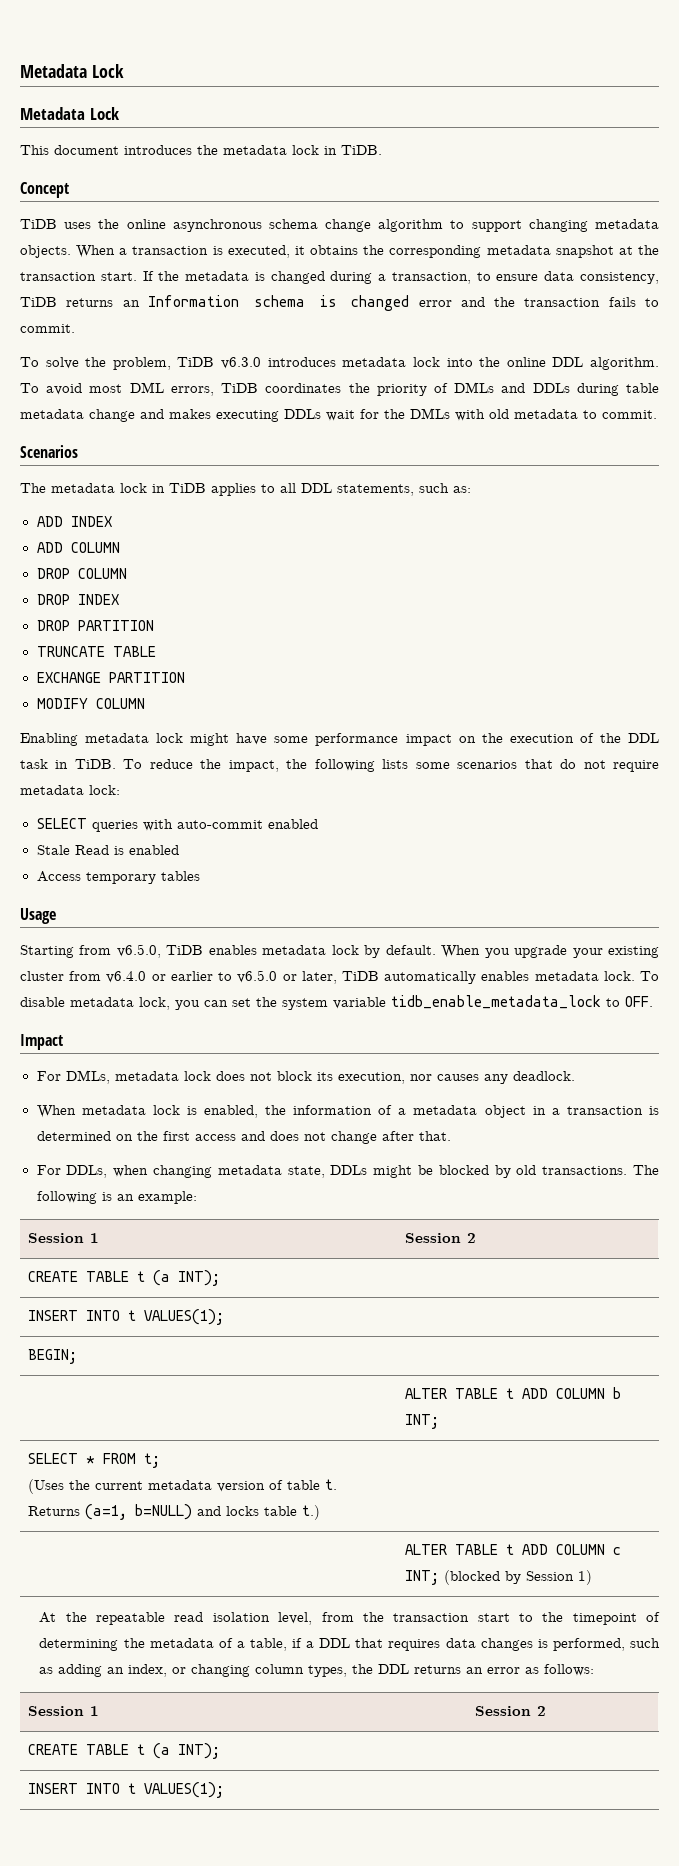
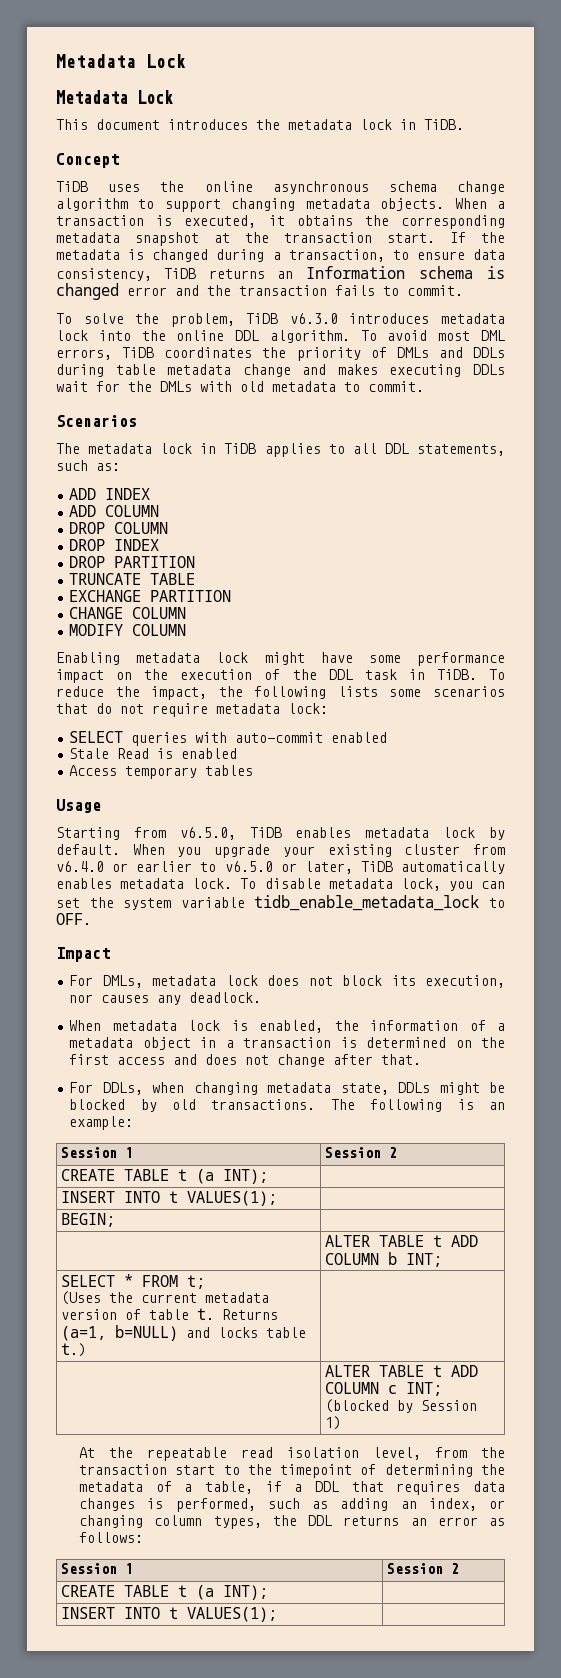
+ CHANGE COLUMN

